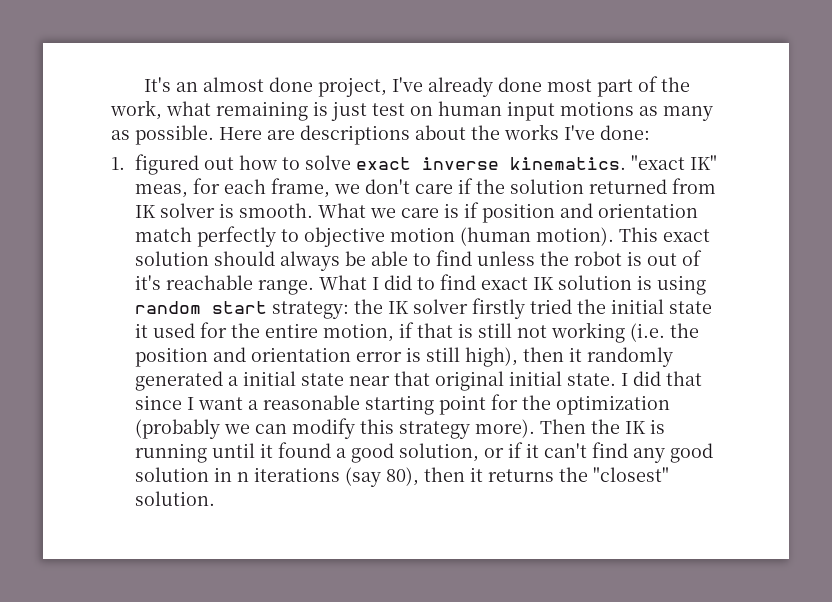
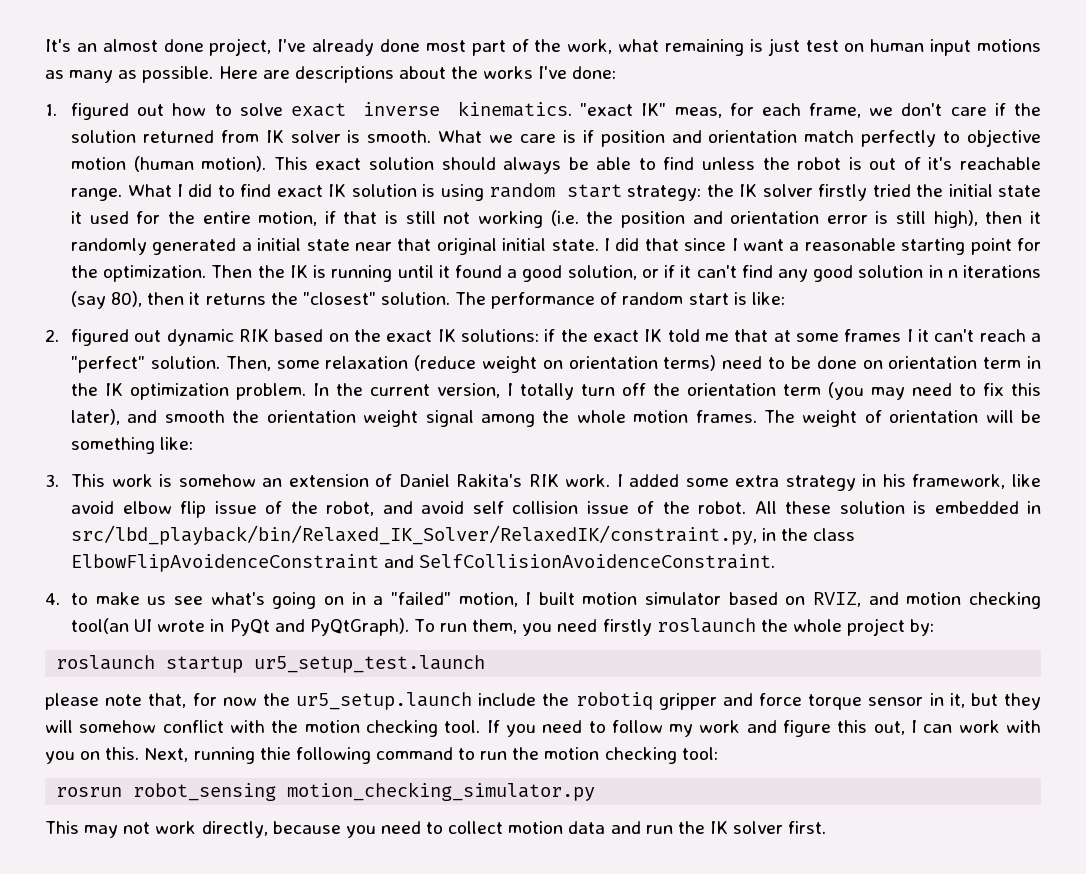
- I did that since I want a reasonable starting point for the optimization (probably we can modify this strategy more).
+ I did that since I want a reasonable starting point for the optimization.
+ The performance of random start is like:
+ 2. figured out dynamic RIK based on the exact IK solutions: if the exact IK told me that at some frames I it can't reach a "perfect" solution. Then, some relaxation (reduce weight on orientation terms) need to be done on orientation term in the IK optimization problem. In the current version, I totally turn off the orientation term (you may need to fix this later), and smooth the orientation weight signal among the whole motion frames. The weight of orientation will be something like:
+ 3. This work is somehow an extension of Daniel Rakita's RIK work. I added some extra strategy in his framework, like avoid elbow flip issue of the robot, and avoid self collision issue of the robot. All these solution is embedded in src/lbd_playback/bin/Relaxed_IK_Solver/RelaxedIK/constraint.py, in the class ElbowFlipAvoidenceConstraint and SelfCollisionAvoidenceConstraint.
+ 4. to make us see what's going on in a "failed" motion, I built motion simulator based on RVIZ, and motion checking tool(an UI wrote in PyQt and PyQtGraph). To run them, you need firstly roslaunch the whole project by:
+ roslaunch startup ur5_setup_test.launch
+ please note that, for now the ur5_setup.launch include the robotiq gripper and force torque sensor in it, but they will somehow conflict with the motion checking tool. If you need to follow my work and figure this out, I can work with you on this. Next, running thie following command to run the motion checking tool:
+ rosrun robot_sensing motion_checking_simulator.py
+ This may not work directly, because you need to collect motion data and run the IK solver first.

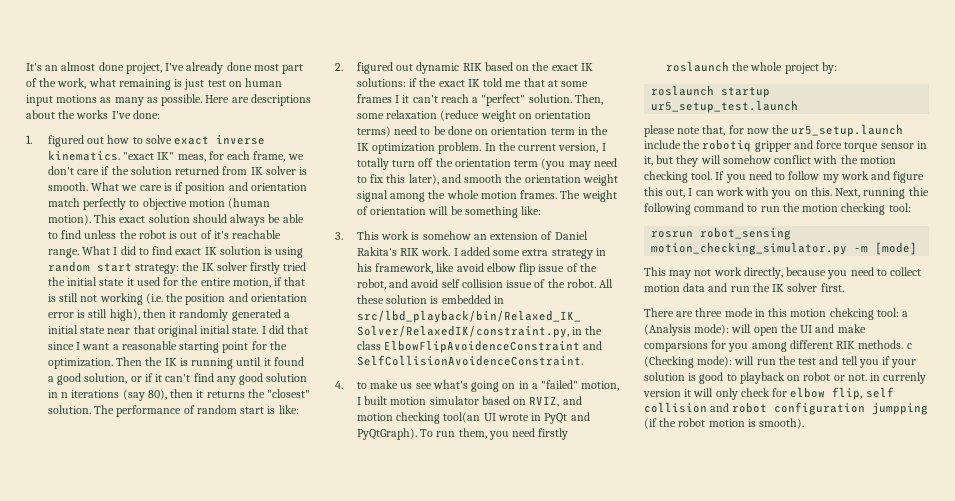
- rosrun robot_sensing motion_checking_simulator.py
+ rosrun robot_sensing motion_checking_simulator.py -m [mode]
+ There are three mode in this motion chekcing tool: a (Analysis mode): will open the UI and make comparsions for you among different RIK methods. c (Checking mode): will run the test and tell you if your solution is good to playback on robot or not. in currenly version it will only check for elbow flip, self collision and robot configuration jumpping (if the robot motion is smooth).

